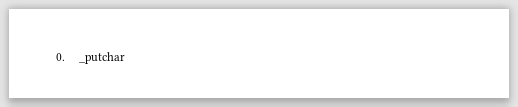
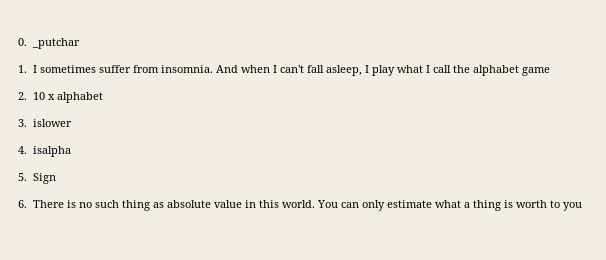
+ 1. I sometimes suffer from insomnia. And when I can't fall asleep, I play what I call the alphabet game
+ 2. 10 x alphabet
+ 3. islower
+ 4. isalpha
+ 5. Sign
+ 6. There is no such thing as absolute value in this world. You can only estimate what a thing is worth to you

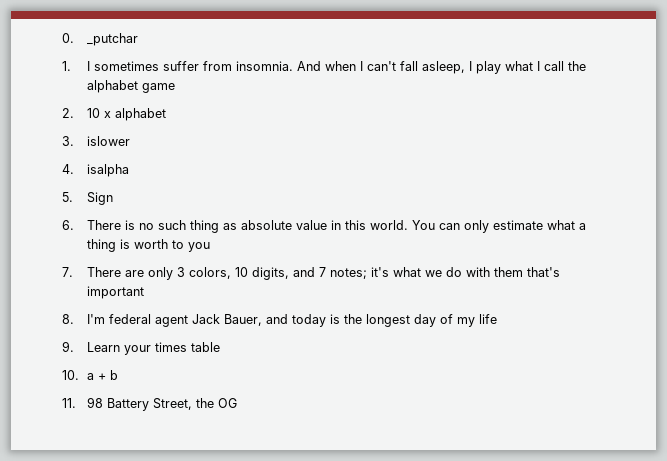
+ 7. There are only 3 colors, 10 digits, and 7 notes; it's what we do with them that's important
+ 8. I'm federal agent Jack Bauer, and today is the longest day of my life
+ 9. Learn your times table
+ 10. a + b
+ 11. 98 Battery Street, the OG

